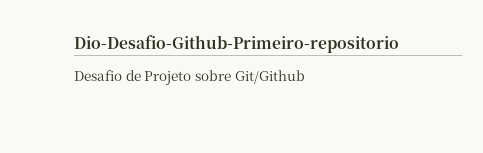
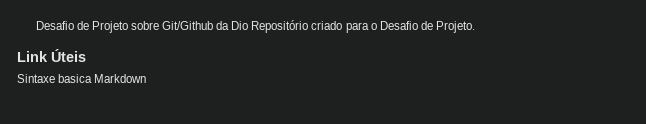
- Dio-Desafio-Github-Primeiro-repositorio
- Desafio de Projeto sobre Git/Github
+ Desafio de Projeto sobre Git/Github da Dio Repositório criado para o Desafio de Projeto.
+ Link Úteis
+ Sintaxe basica Markdown

